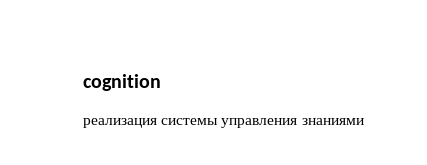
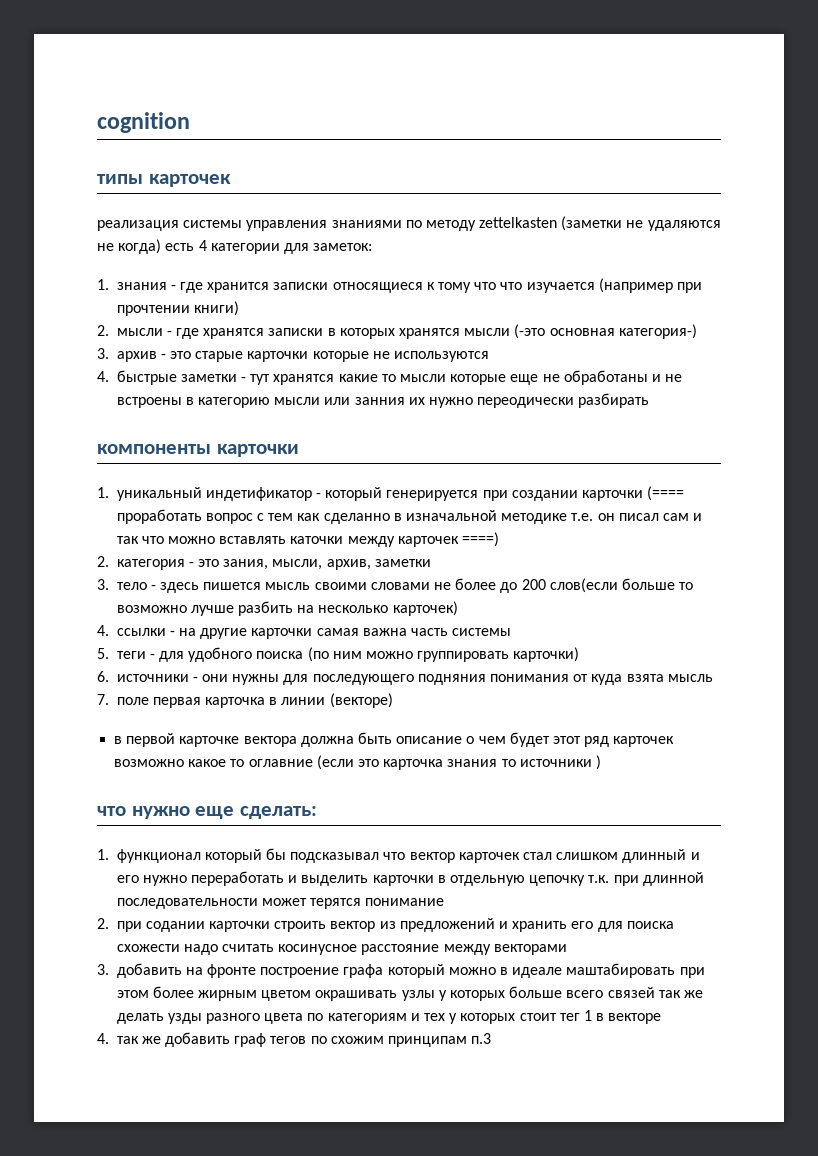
+ типы карточек
- реализация системы управления знаниями
+ реализация системы управления знаниями по методу zettelkasten (заметки не удаляются не когда) есть 4 категории для заметок:
+ 1. знания - где хранится записки относящиеся к тому что что изучается (например при прочтении книги)
+ 2. мысли - где хранятся записки в которых хранятся мысли (-это основная категория-)
+ 3. архив - это старые карточки которые не используются
+ 4. быстрые заметки - тут хранятся какие то мысли которые еще не обработаны и не встроены в категорию мысли или занния их нужно переодически разбирать
+ компоненты карточки
+ 1. уникальный индетификатор - который генерируется при создании карточки (==== проработать вопрос с тем как сделанно в изначальной методике т.е. он писал сам и так что можно вставлять каточки между карточек ====)
+ 2. категория - это зания, мысли, архив, заметки
+ 3. тело - здесь пишется мысль своими словами не более до 200 слов(если больше то возможно лучше разбить на несколько карточек)
+ 4. ссылки - на другие карточки самая важна часть системы
+ 5. теги - для удобного поиска (по ним можно группировать карточки)
+ 6. источники - они нужны для последующего подняния понимания от куда взята мысль
+ 7. поле первая карточка в линии (векторе)
+ в первой карточке вектора должна быть описание о чем будет этот ряд карточек возможно какое то оглавние (если это карточка знания то источники )
+ что нужно еще сделать:
+ 1. функционал который бы подсказывал что вектор карточек стал слишком длинный и его нужно переработать и выделить карточки в отдельную цепочку т.к. при длинной последовательности может терятся понимание
+ 2. при содании карточки строить вектор из предложений и хранить его для поиска схожести надо считать косинусное расстояние между векторами
+ 3. добавить на фронте построение графа который можно в идеале маштабировать при этом более жирным цветом окрашивать узлы у которых больше всего связей так же делать узды разного цвета по категориям и тех у которых стоит тег 1 в векторе
+ 4. так же добавить граф тегов по схожим принципам п.3

